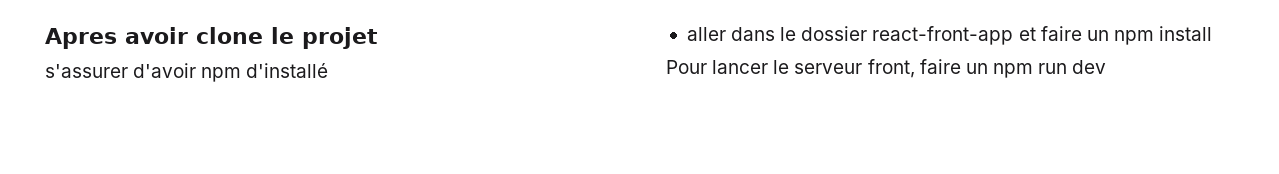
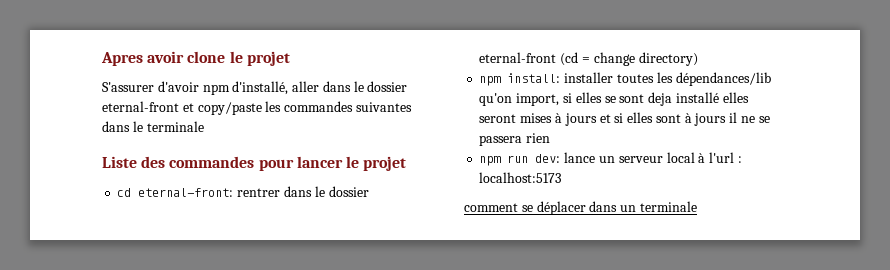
- s'assurer d'avoir npm d'installé
- aller dans le dossier react-front-app et faire un npm install
- Pour lancer le serveur front, faire un npm run dev
+ S'assurer d'avoir npm d'installé, aller dans le dossier eternal-front et copy/paste les commandes suivantes dans le terminale
+ Liste des commandes pour lancer le projet
+ cd eternal-front: rentrer dans le dossier eternal-front (cd = change directory)
+ npm install: installer toutes les dépendances/lib qu'on import, si elles se sont deja installé elles seront mises à jours et si elles sont à jours il ne se passera rien
+ npm run dev: lance un serveur local à l'url : localhost:5173
+ comment se déplacer dans un terminale

